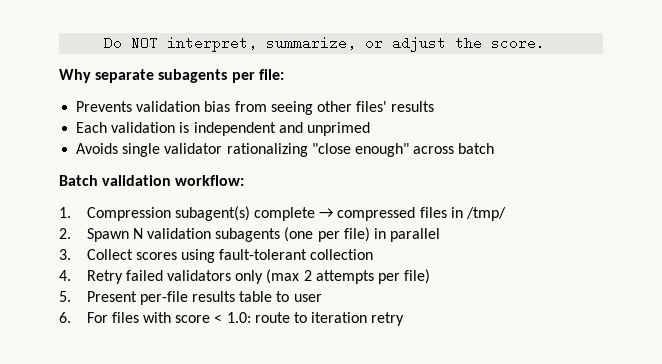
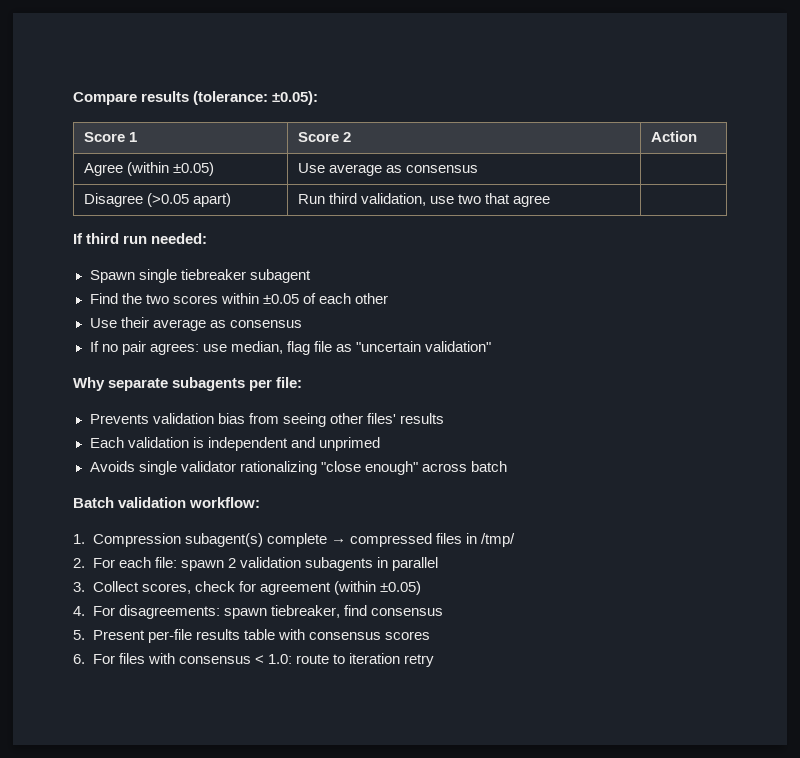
- Do NOT interpret, summarize, or adjust the score.
+ Compare results (tolerance: ±0.05):
+ Score 1 | Score 2 | Action
+ Agree (within ±0.05) | Use average as consensus |
+ Disagree (>0.05 apart) | Run third validation, use two that agree |
+ If third run needed:
+ Spawn single tiebreaker subagent
+ Find the two scores within ±0.05 of each other
+ Use their average as consensus
+ If no pair agrees: use median, flag file as "uncertain validation"
- 2. Spawn N validation subagents (one per file) in parallel
- 3. Collect scores using fault-tolerant collection
- 4. Retry failed validators only (max 2 attempts per file)
+ 2. For each file: spawn 2 validation subagents in parallel
+ 3. Collect scores, check for agreement (within ±0.05)
+ 4. For disagreements: spawn tiebreaker, find consensus
- 5. Present per-file results table to user
+ 5. Present per-file results table with consensus scores
- 6. For files with score < 1.0: route to iteration retry
+ 6. For files with consensus < 1.0: route to iteration retry

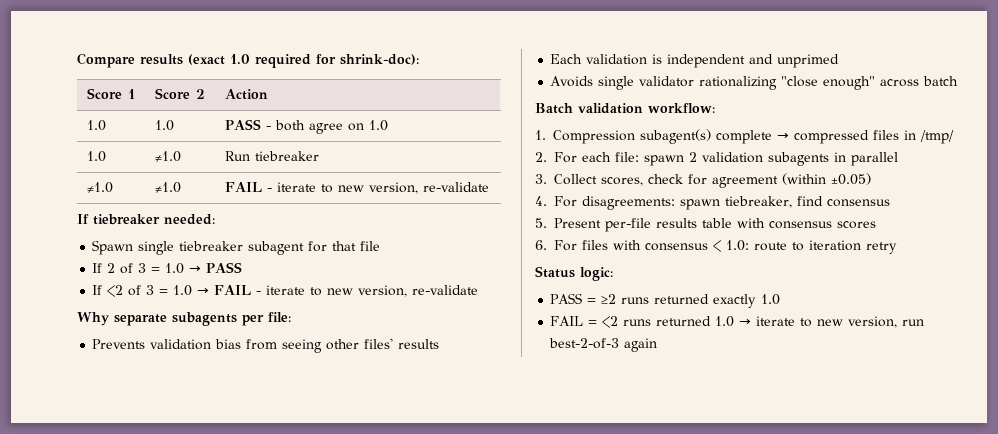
- Compare results (tolerance: ±0.05):
+ Compare results (exact 1.0 required for shrink-doc):
- Agree (within ±0.05) | Use average as consensus |
- Disagree (>0.05 apart) | Run third validation, use two that agree |
- If third run needed:
+ 1.0 | 1.0 | PASS - both agree on 1.0
+ 1.0 | ≠1.0 | Run tiebreaker
+ ≠1.0 | ≠1.0 | FAIL - iterate to new version, re-validate
+ If tiebreaker needed:
- Spawn single tiebreaker subagent
- Find the two scores within ±0.05 of each other
- Use their average as consensus
- If no pair agrees: use median, flag file as "uncertain validation"
+ Spawn single tiebreaker subagent for that file
+ If 2 of 3 = 1.0 → PASS
+ If <2 of 3 = 1.0 → FAIL - iterate to new version, re-validate
+ Status logic:
+ PASS = ≥2 runs returned exactly 1.0
+ FAIL = <2 runs returned 1.0 → iterate to new version, run best-2-of-3 again

